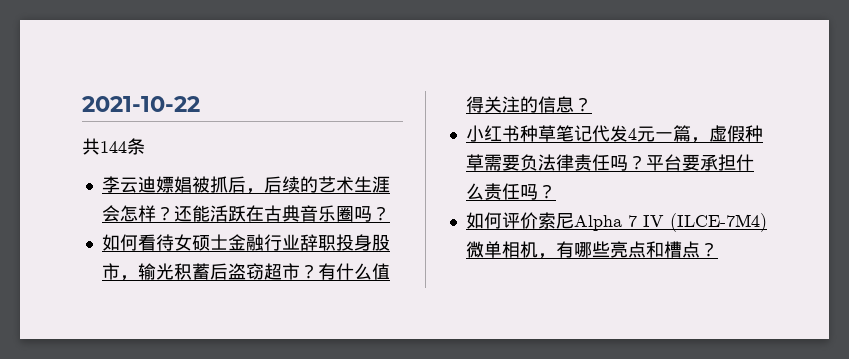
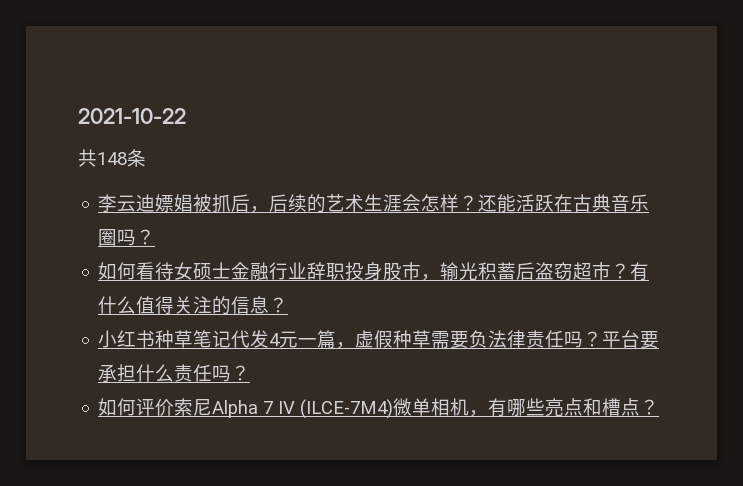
- 共144条
+ 共148条

